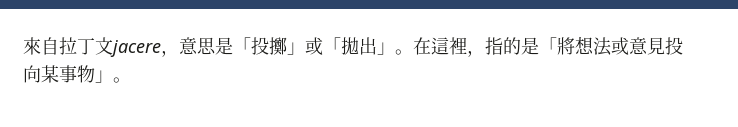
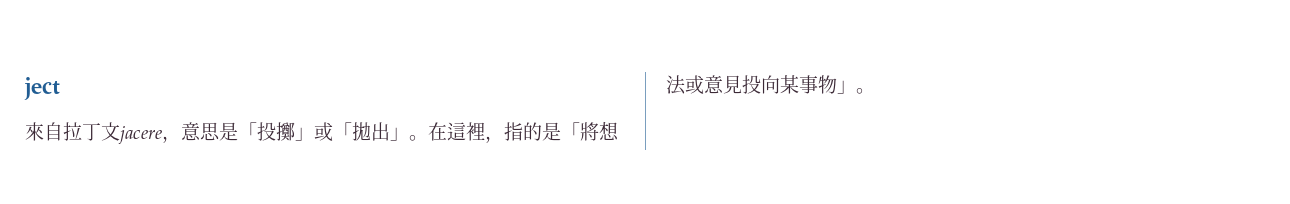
+ ject

